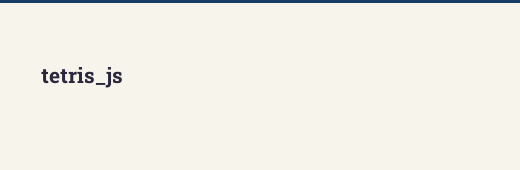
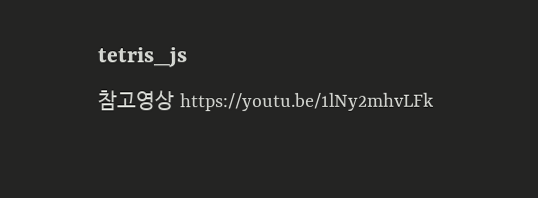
+ 참고영상 https://youtu.be/1lNy2mhvLFk

